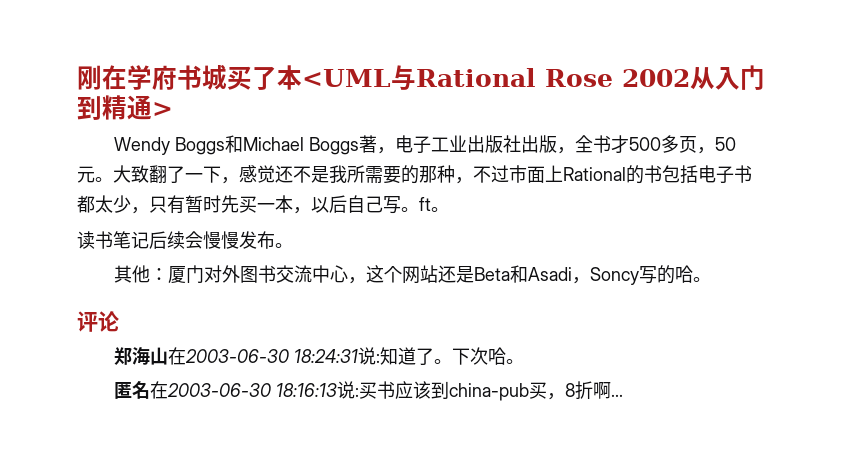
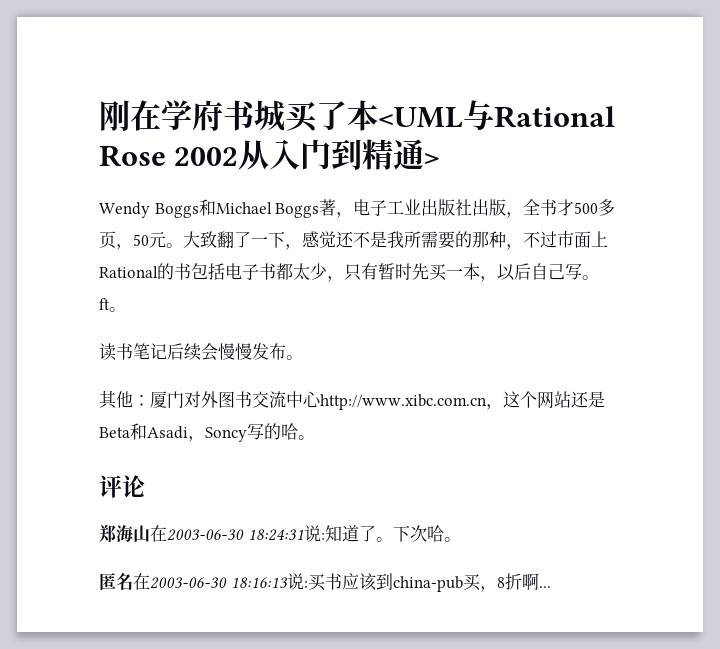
- 其他：厦门对外图书交流中心，这个网站还是Beta和Asadi，Soncy写的哈。
+ 其他：厦门对外图书交流中心http://www.xibc.com.cn，这个网站还是Beta和Asadi，Soncy写的哈。

